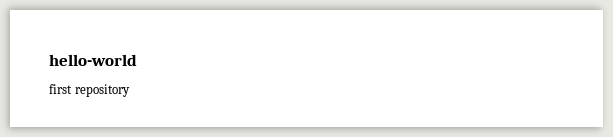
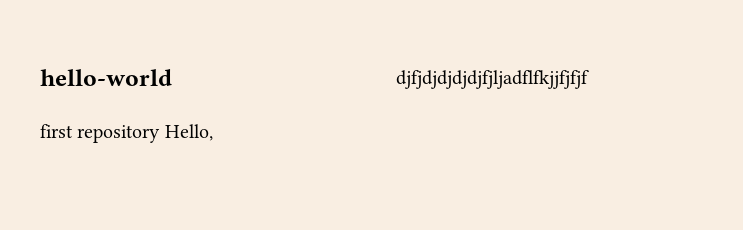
- first repository
+ first repository Hello, djfjdjdjdjdjfjljadflfkjjfjfjf

